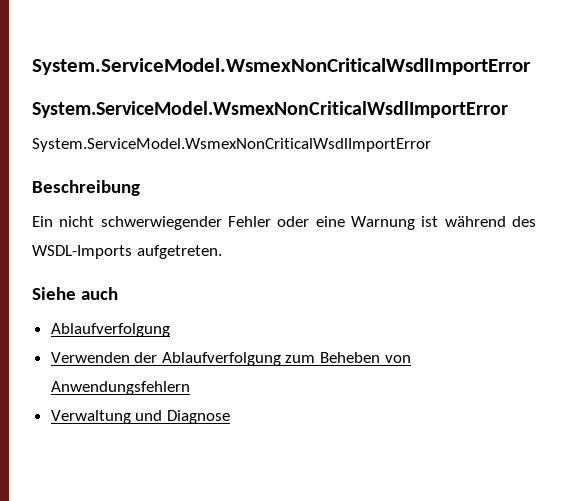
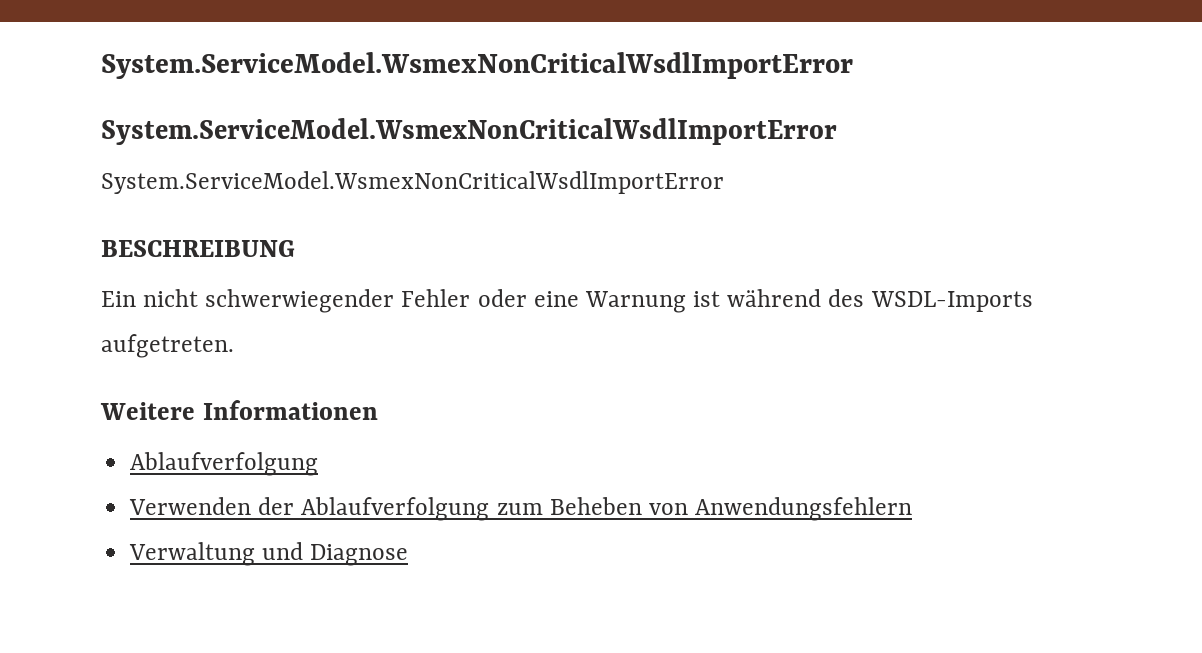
- Beschreibung
+ BESCHREIBUNG
- Siehe auch
+ Weitere Informationen

